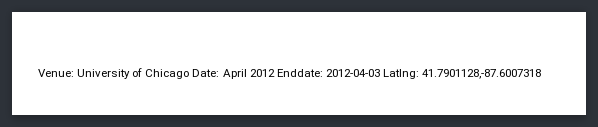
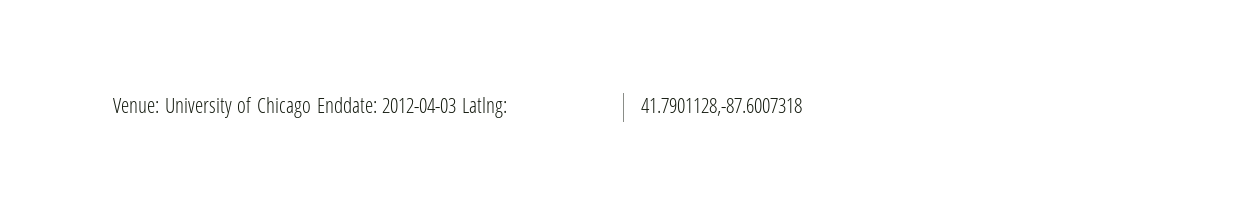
- Venue: University of Chicago Date: April 2012 Enddate: 2012-04-03 Latlng: 41.7901128,-87.6007318
+ Venue: University of Chicago Enddate: 2012-04-03 Latlng: 41.7901128,-87.6007318

